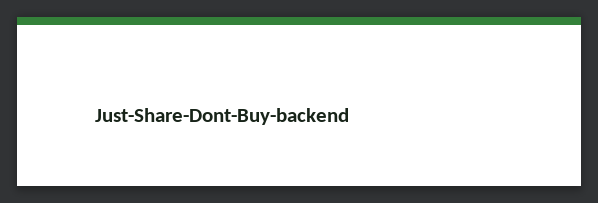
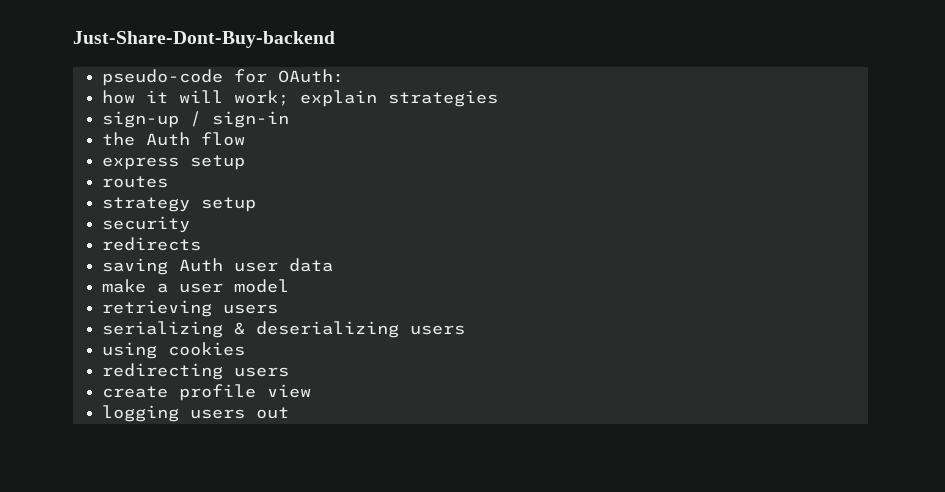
+ pseudo-code for OAuth:
+ how it will work; explain strategies
+ sign-up / sign-in
+ the Auth flow
+ express setup
+ routes
+ strategy setup
+ security
+ redirects
+ saving Auth user data
+ make a user model
+ retrieving users
+ serializing & deserializing users
+ using cookies
+ redirecting users
+ create profile view
+ logging users out

